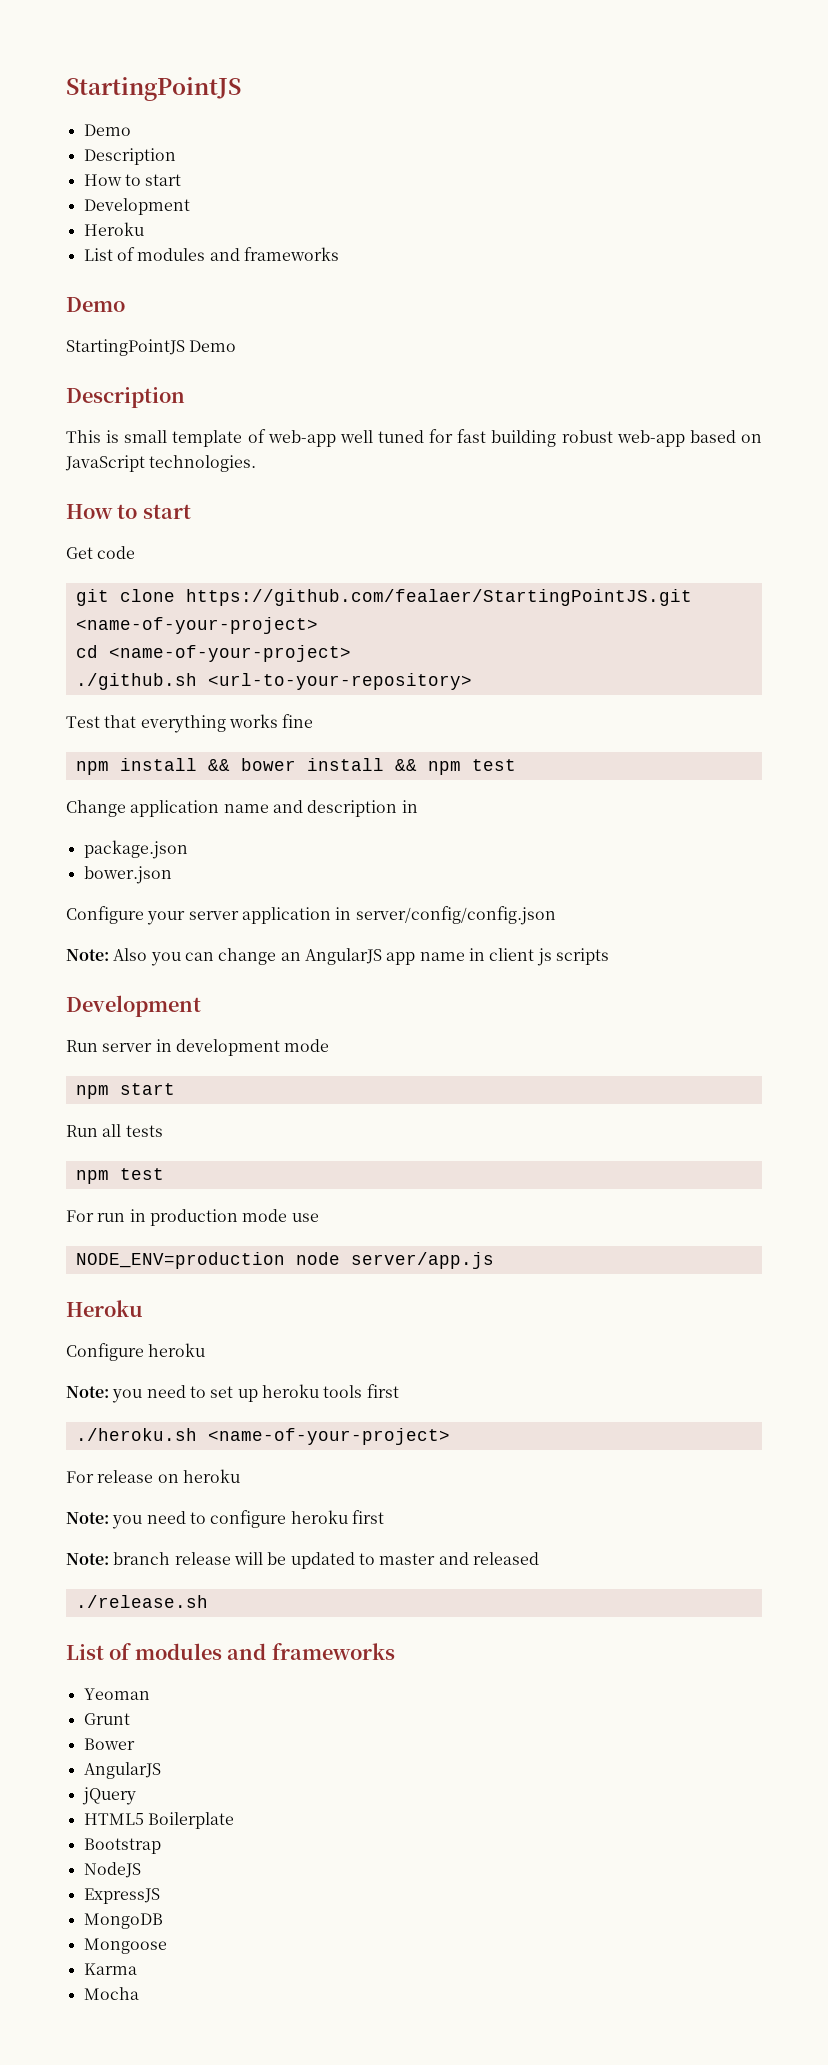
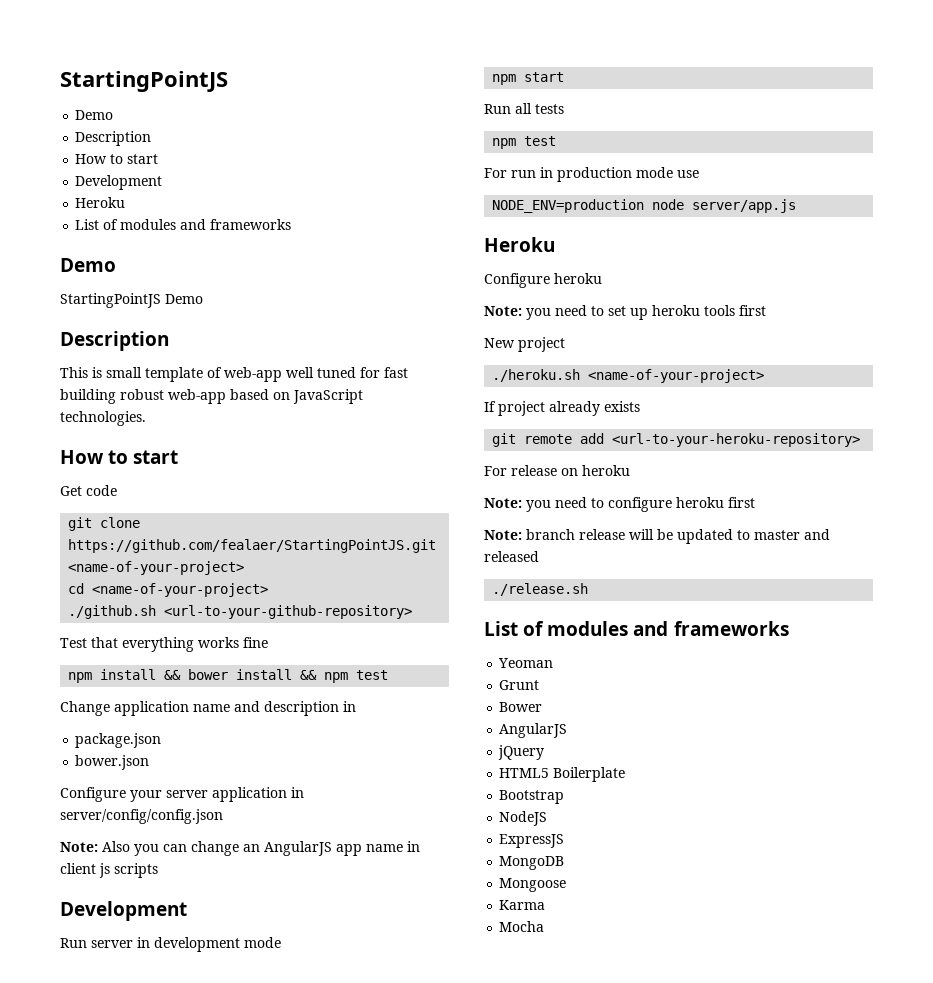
- ./github.sh <url-to-your-repository>
+ ./github.sh <url-to-your-github-repository>
+ New project
+ If project already exists
+ git remote add <url-to-your-heroku-repository>

